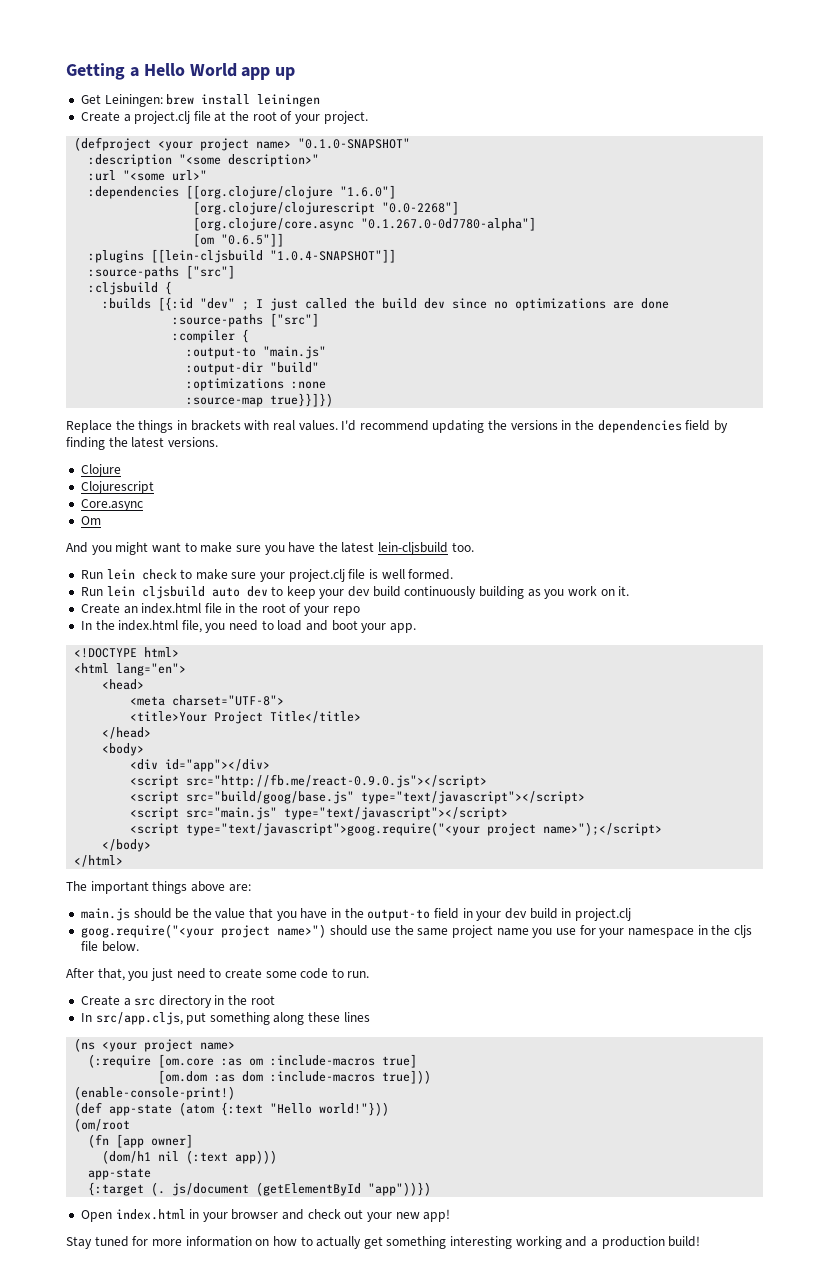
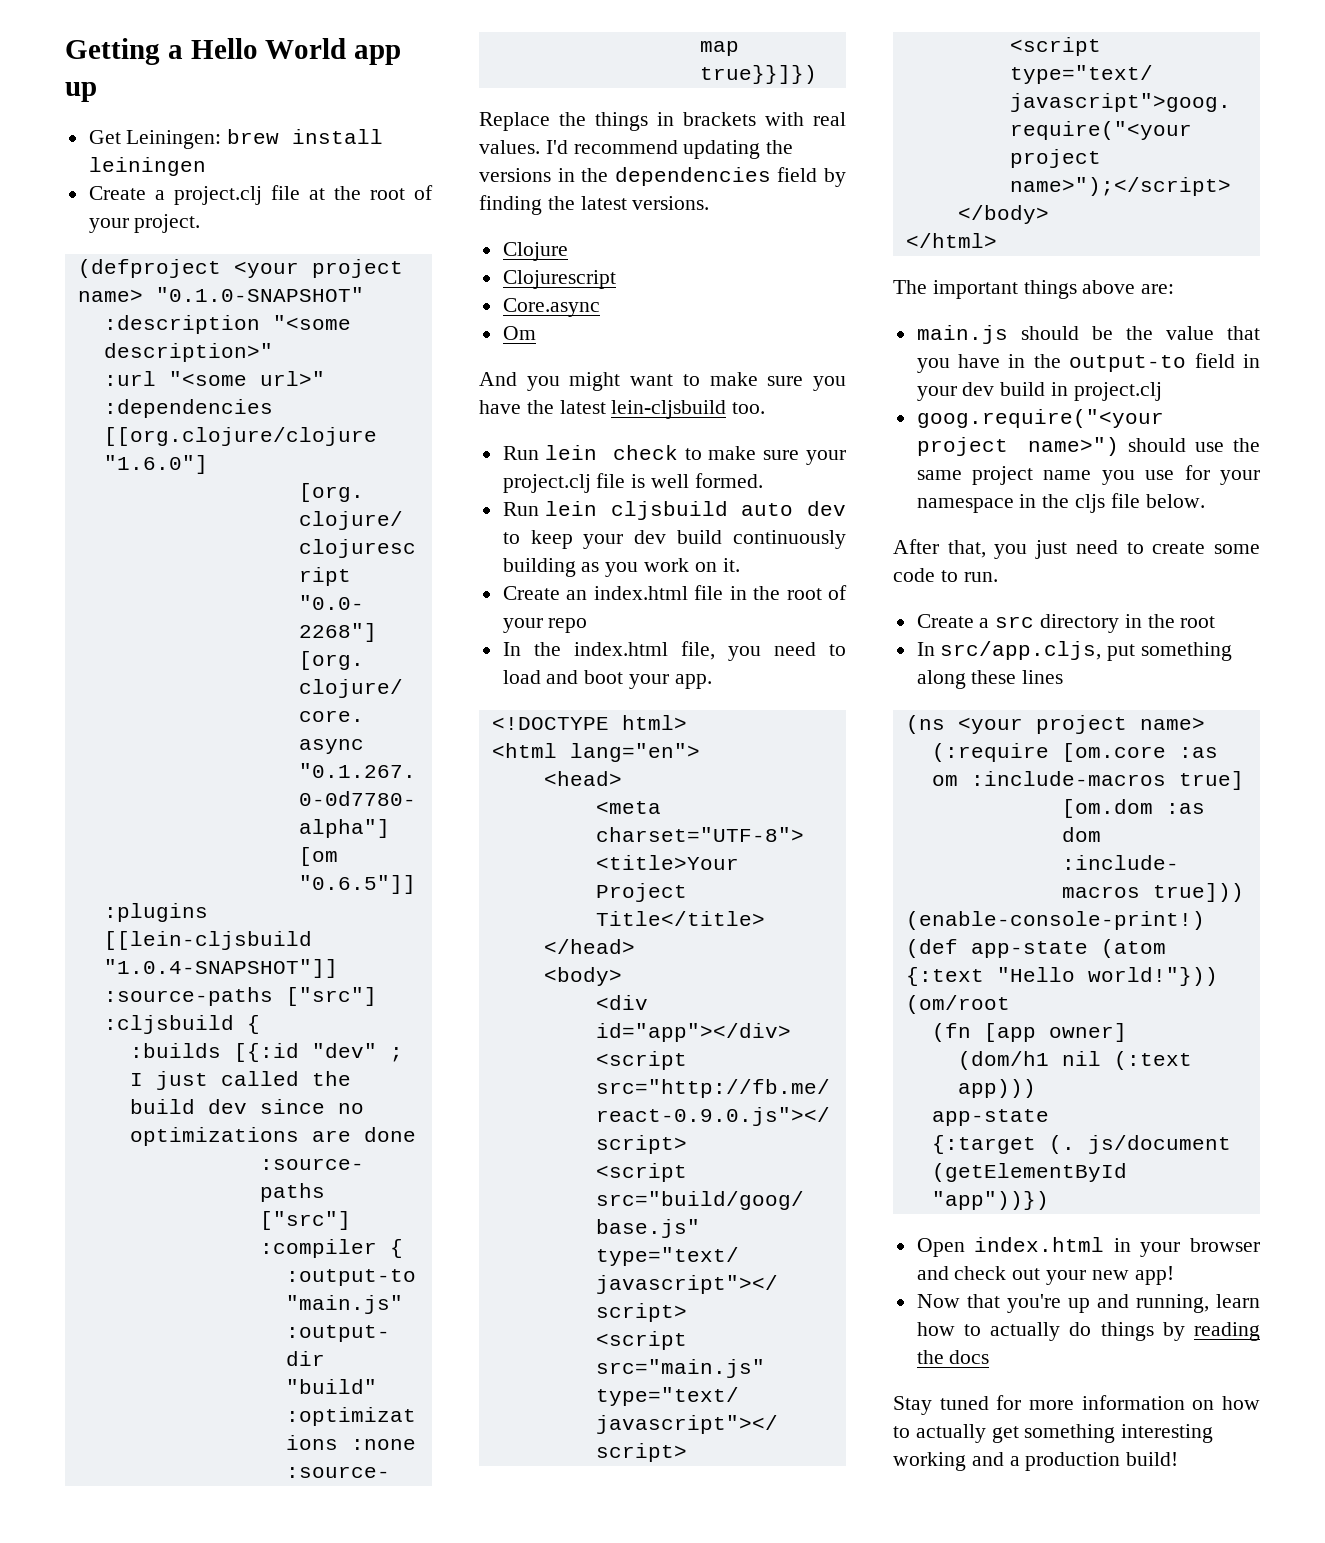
+ Now that you're up and running, learn how to actually do things by reading the docs

